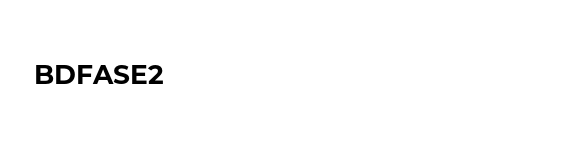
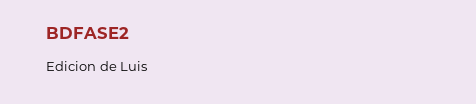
+ Edicion de Luis

